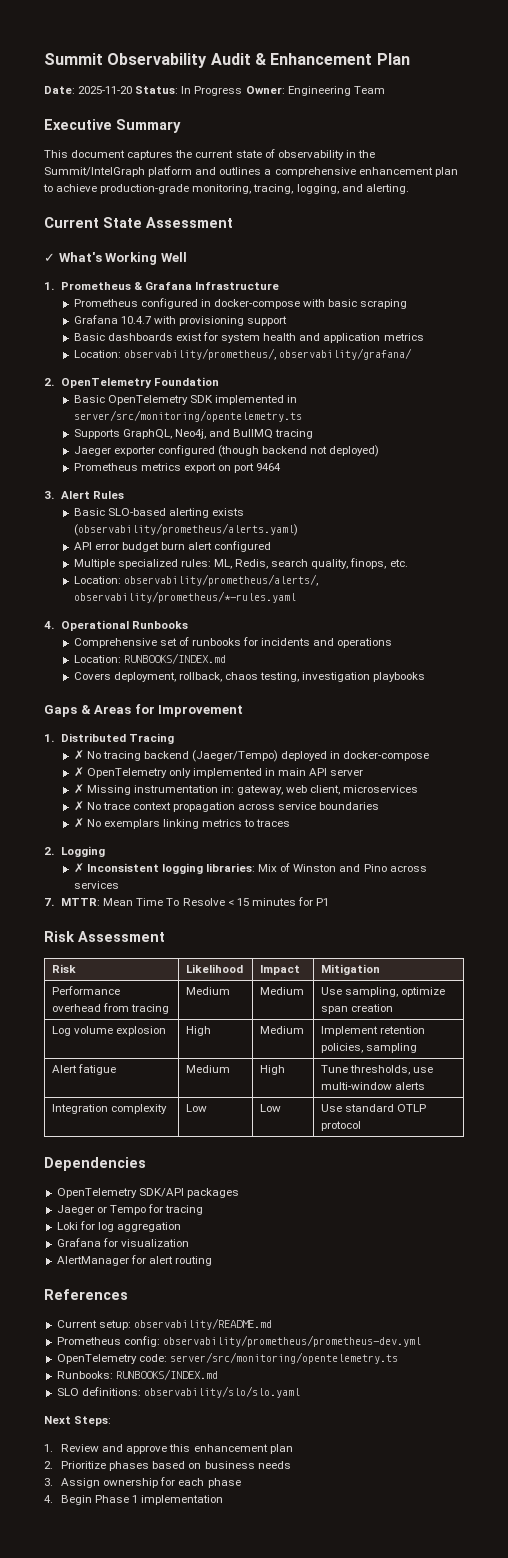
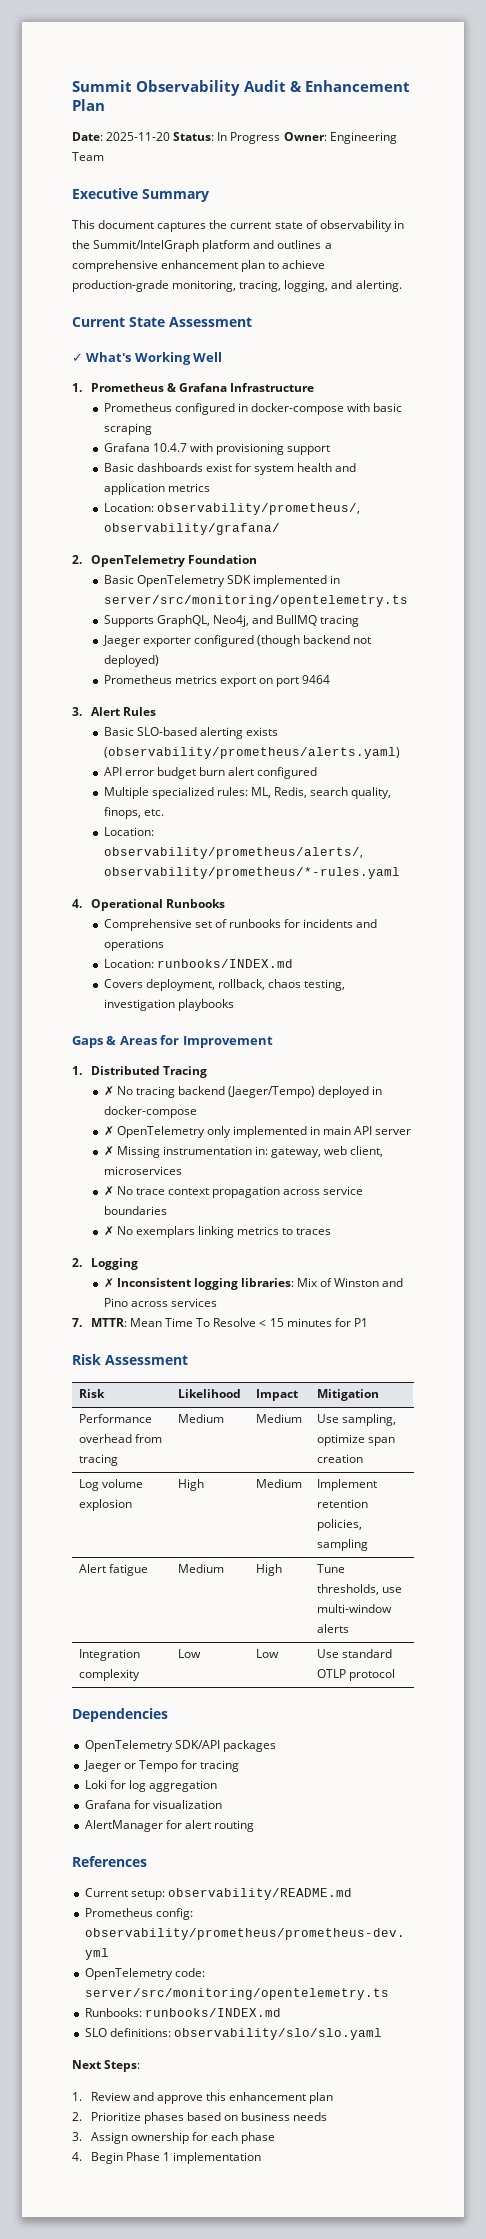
- Location: RUNBOOKS/INDEX.md
+ Location: runbooks/INDEX.md
- Runbooks: RUNBOOKS/INDEX.md
+ Runbooks: runbooks/INDEX.md

